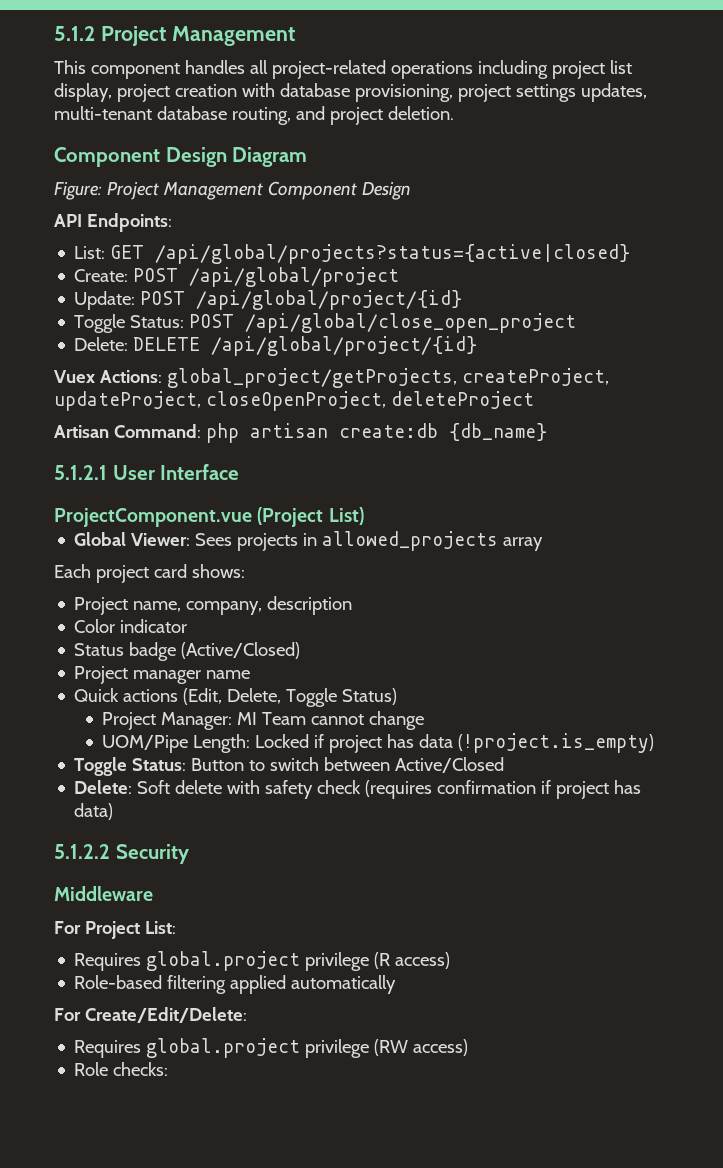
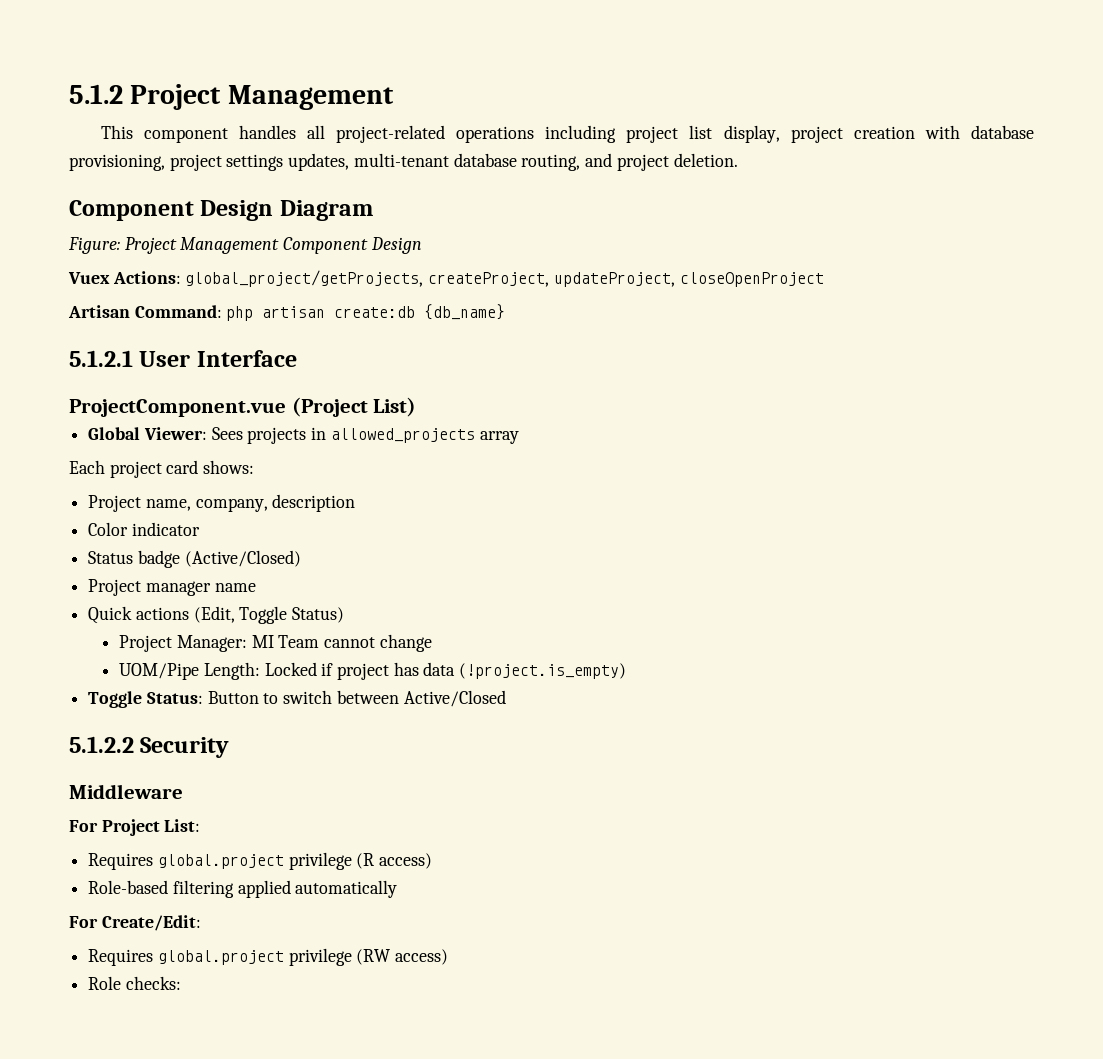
- API Endpoints:
- List: GET /api/global/projects?status={active|closed}
- Create: POST /api/global/project
- Update: POST /api/global/project/{id}
- Toggle Status: POST /api/global/close_open_project
- Delete: DELETE /api/global/project/{id}
- Vuex Actions: global_project/getProjects, createProject, updateProject, closeOpenProject, deleteProject
+ Vuex Actions: global_project/getProjects, createProject, updateProject, closeOpenProject
- Quick actions (Edit, Delete, Toggle Status)
+ Quick actions (Edit, Toggle Status)
- Delete: Soft delete with safety check (requires confirmation if project has data)
- For Create/Edit/Delete:
+ For Create/Edit:

